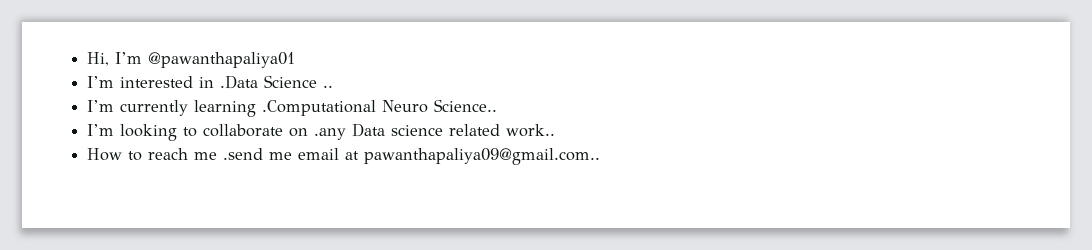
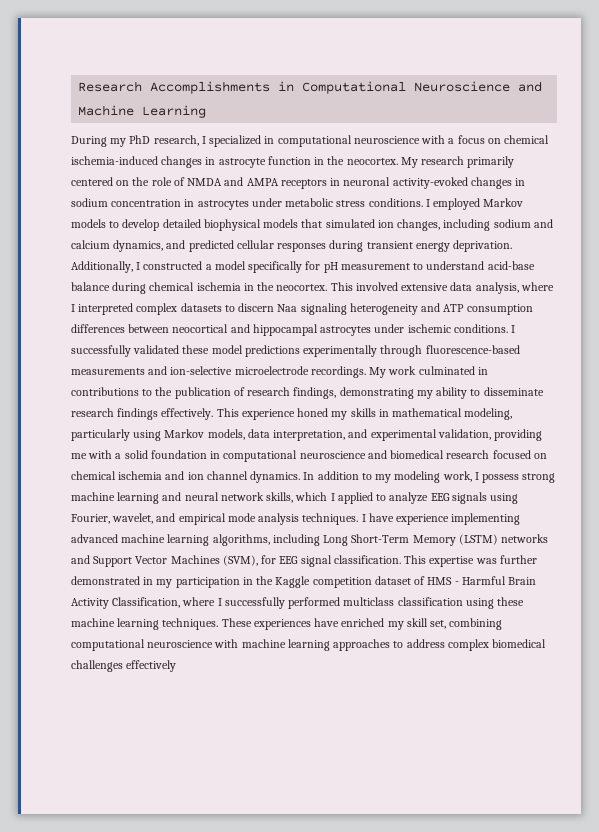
- Hi, I’m @pawanthapaliya01
- I’m interested in .Data Science ..
- I’m currently learning .Computational Neuro Science..
- I’m looking to collaborate on .any Data science related work..
- How to reach me .send me email at pawanthapaliya09@gmail.com..
+ Research Accomplishments in Computational Neuroscience and Machine Learning
+ During my PhD research, I specialized in computational neuroscience with a focus on chemical ischemia-induced changes in astrocyte function in the neocortex. My research primarily centered on the role of NMDA and AMPA receptors in neuronal activity-evoked changes in sodium concentration in astrocytes under metabolic stress conditions. I employed Markov models to develop detailed biophysical models that simulated ion changes, including sodium and calcium dynamics, and predicted cellular responses during transient energy deprivation. Additionally, I constructed a model specifically for pH measurement to understand acid-base balance during chemical ischemia in the neocortex. This involved extensive data analysis, where I interpreted complex datasets to discern Naa signaling heterogeneity and ATP consumption differences between neocortical and hippocampal astrocytes under ischemic conditions. I successfully validated these model predictions experimentally through fluorescence-based measurements and ion-selective microelectrode recordings. My work culminated in contributions to the publication of research findings, demonstrating my ability to disseminate research findings effectively. This experience honed my skills in mathematical modeling, particularly using Markov models, data interpretation, and experimental validation, providing me with a solid foundation in computational neuroscience and biomedical research focused on chemical ischemia and ion channel dynamics. In addition to my modeling work, I possess strong machine learning and neural network skills, which I applied to analyze EEG signals using Fourier, wavelet, and empirical mode analysis techniques. I have experience implementing advanced machine learning algorithms, including Long Short-Term Memory (LSTM) networks and Support Vector Machines (SVM), for EEG signal classification. This expertise was further demonstrated in my participation in the Kaggle competition dataset of HMS - Harmful Brain Activity Classification, where I successfully performed multiclass classification using these machine learning techniques. These experiences have enriched my skill set, combining computational neuroscience with machine learning approaches to address complex biomedical challenges effectively

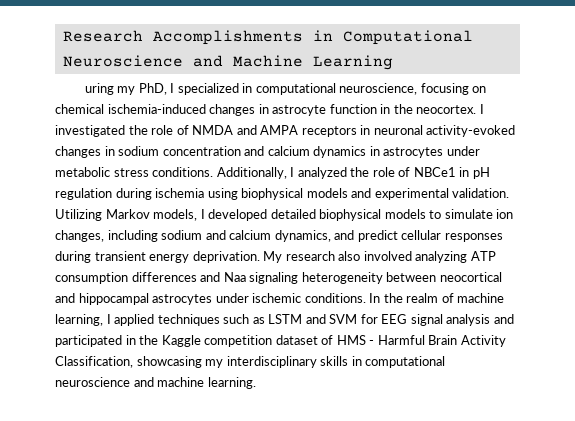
- During my PhD research, I specialized in computational neuroscience with a focus on chemical ischemia-induced changes in astrocyte function in the neocortex.
+ uring my PhD, I specialized in computational neuroscience, focusing on chemical ischemia-induced changes in astrocyte function in the neocortex.
- My research primarily centered on the role of NMDA and AMPA receptors in neuronal activity-evoked changes in sodium concentration in astrocytes under metabolic stress conditions.
+ I investigated the role of NMDA and AMPA receptors in neuronal activity-evoked changes in sodium concentration and calcium dynamics in astrocytes under metabolic stress conditions.
- I employed Markov models to develop detailed biophysical models that simulated ion changes, including sodium and calcium dynamics, and predicted cellular responses during transient energy deprivation.
+ Additionally, I analyzed the role of NBCe1 in pH regulation during ischemia using biophysical models and experimental validation. Utilizing Markov models, I developed detailed biophysical models to simulate ion changes, including sodium and calcium dynamics, and predict cellular responses during transient energy deprivation.
- Additionally, I constructed a model specifically for pH measurement to understand acid-base balance during chemical ischemia in the neocortex. This involved extensive data analysis, where I interpreted complex datasets to discern Naa signaling heterogeneity and ATP consumption differences between neocortical and hippocampal astrocytes under ischemic conditions.
+ My research also involved analyzing ATP consumption differences and Naa signaling heterogeneity between neocortical and hippocampal astrocytes under ischemic conditions.
- I successfully validated these model predictions experimentally through fluorescence-based measurements and ion-selective microelectrode recordings. My work culminated in contributions to the publication of research findings, demonstrating my ability to disseminate research findings effectively. This experience honed my skills in mathematical modeling, particularly using Markov models, data interpretation, and experimental validation, providing me with a solid foundation in computational neuroscience and biomedical research focused on chemical ischemia and ion channel dynamics. In addition to my modeling work, I possess strong machine learning and neural network skills, which I applied to analyze EEG signals using Fourier, wavelet, and empirical mode analysis techniques. I have experience implementing advanced machine learning algorithms, including Long Short-Term Memory (LSTM) networks and Support Vector Machines (SVM), for EEG signal classification. This expertise was further demonstrated in my participation in the Kaggle competition dataset of HMS - Harmful Brain Activity Classification, where I successfully performed multiclass classification using these machine learning techniques. These experiences have enriched my skill set, combining computational neuroscience with machine learning approaches to address complex biomedical challenges effectively
+ In the realm of machine learning, I applied techniques such as LSTM and SVM for EEG signal analysis and participated in the Kaggle competition dataset of HMS - Harmful Brain Activity Classification, showcasing my interdisciplinary skills in computational neuroscience and machine learning.

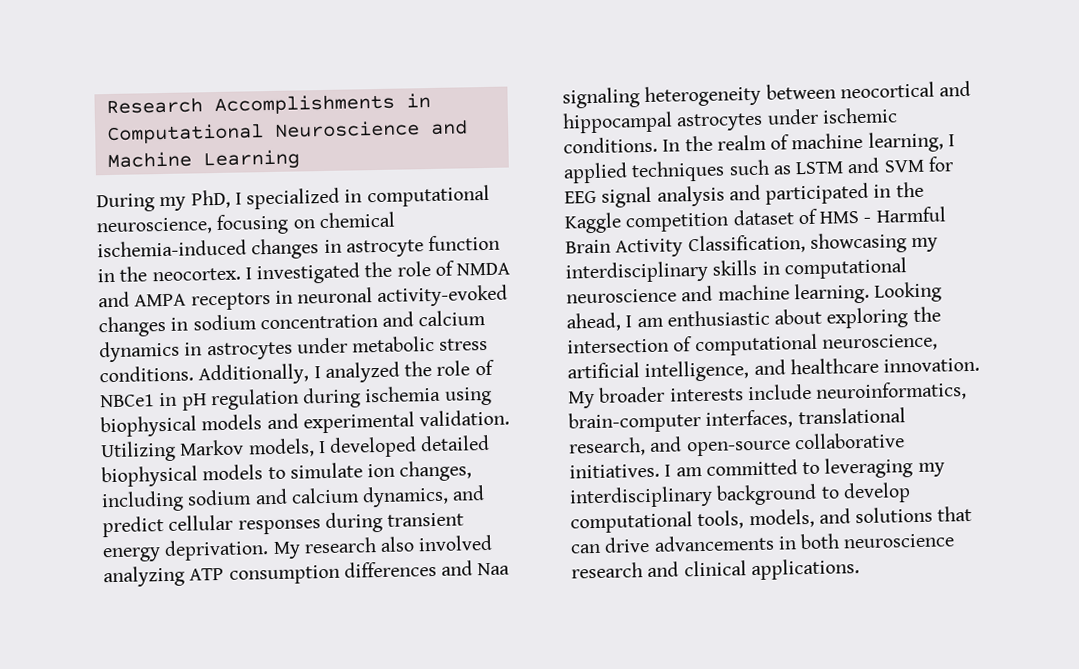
- uring my PhD, I specialized in computational neuroscience, focusing on chemical ischemia-induced changes in astrocyte function in the neocortex.
+ During my PhD, I specialized in computational neuroscience, focusing on chemical ischemia-induced changes in astrocyte function in the neocortex.
+ Looking ahead, I am enthusiastic about exploring the intersection of computational neuroscience, artificial intelligence, and healthcare innovation. My broader interests include neuroinformatics, brain-computer interfaces, translational research, and open-source collaborative initiatives. I am committed to leveraging my interdisciplinary background to develop computational tools, models, and solutions that can drive advancements in both neuroscience research and clinical applications.

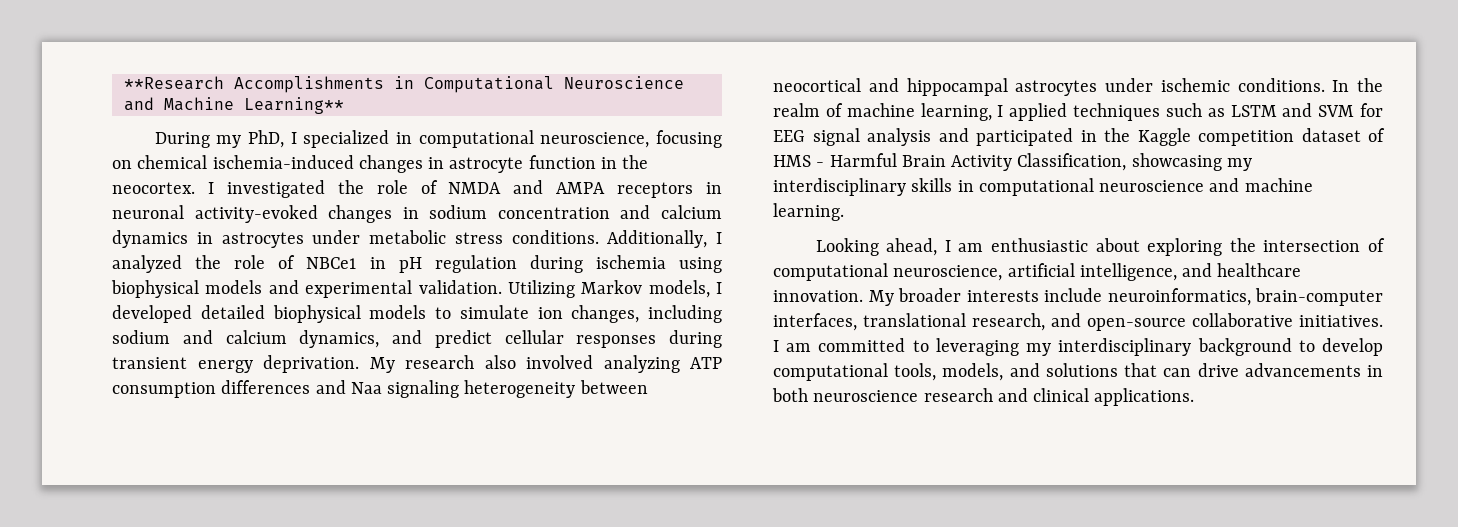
- Research Accomplishments in Computational Neuroscience and Machine Learning
+ **Research Accomplishments in Computational Neuroscience and Machine Learning**
- In the realm of machine learning, I applied techniques such as LSTM and SVM for EEG signal analysis and participated in the Kaggle competition dataset of HMS - Harmful Brain Activity Classification, showcasing my interdisciplinary skills in computational neuroscience and machine learning. Looking ahead, I am enthusiastic about exploring the intersection of computational neuroscience, artificial intelligence, and healthcare innovation.
+ In the realm of machine learning, I applied techniques such as LSTM and SVM for EEG signal analysis and participated in the Kaggle competition dataset of HMS - Harmful Brain Activity Classification, showcasing my interdisciplinary skills in computational neuroscience and machine learning.
+ Looking ahead, I am enthusiastic about exploring the intersection of computational neuroscience, artificial intelligence, and healthcare innovation.

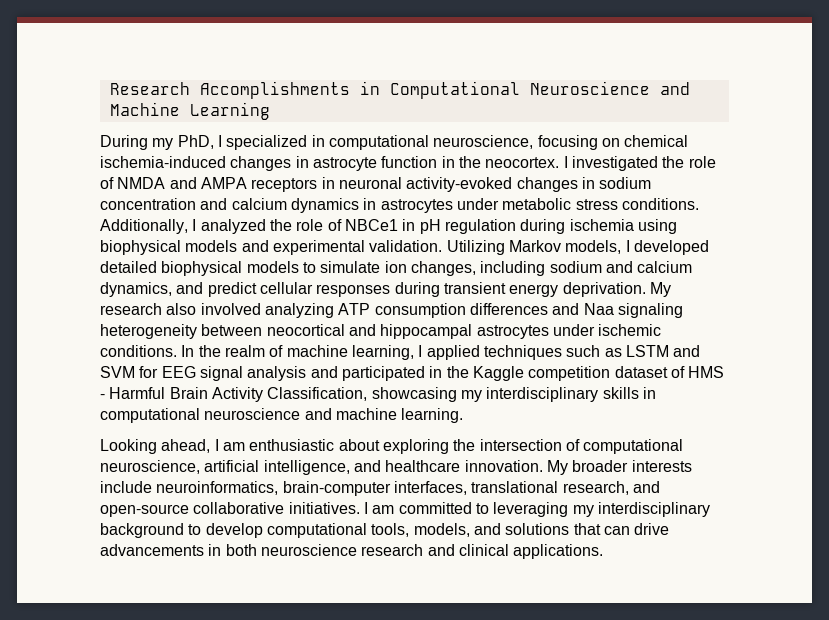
- **Research Accomplishments in Computational Neuroscience and Machine Learning**
+ Research Accomplishments in Computational Neuroscience and Machine Learning

